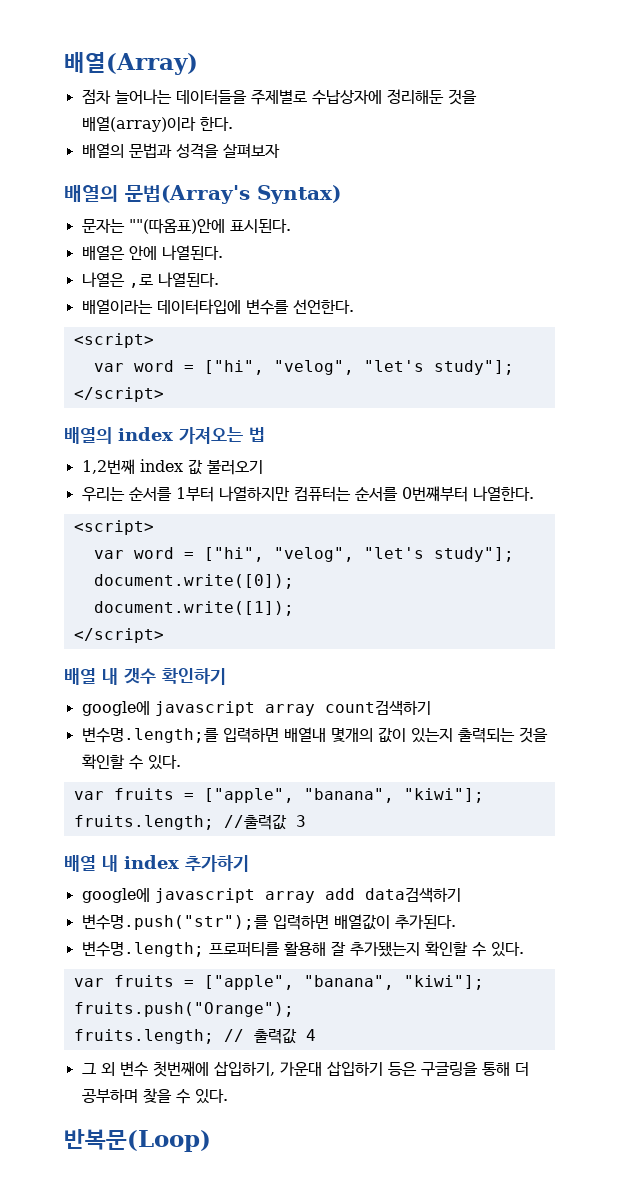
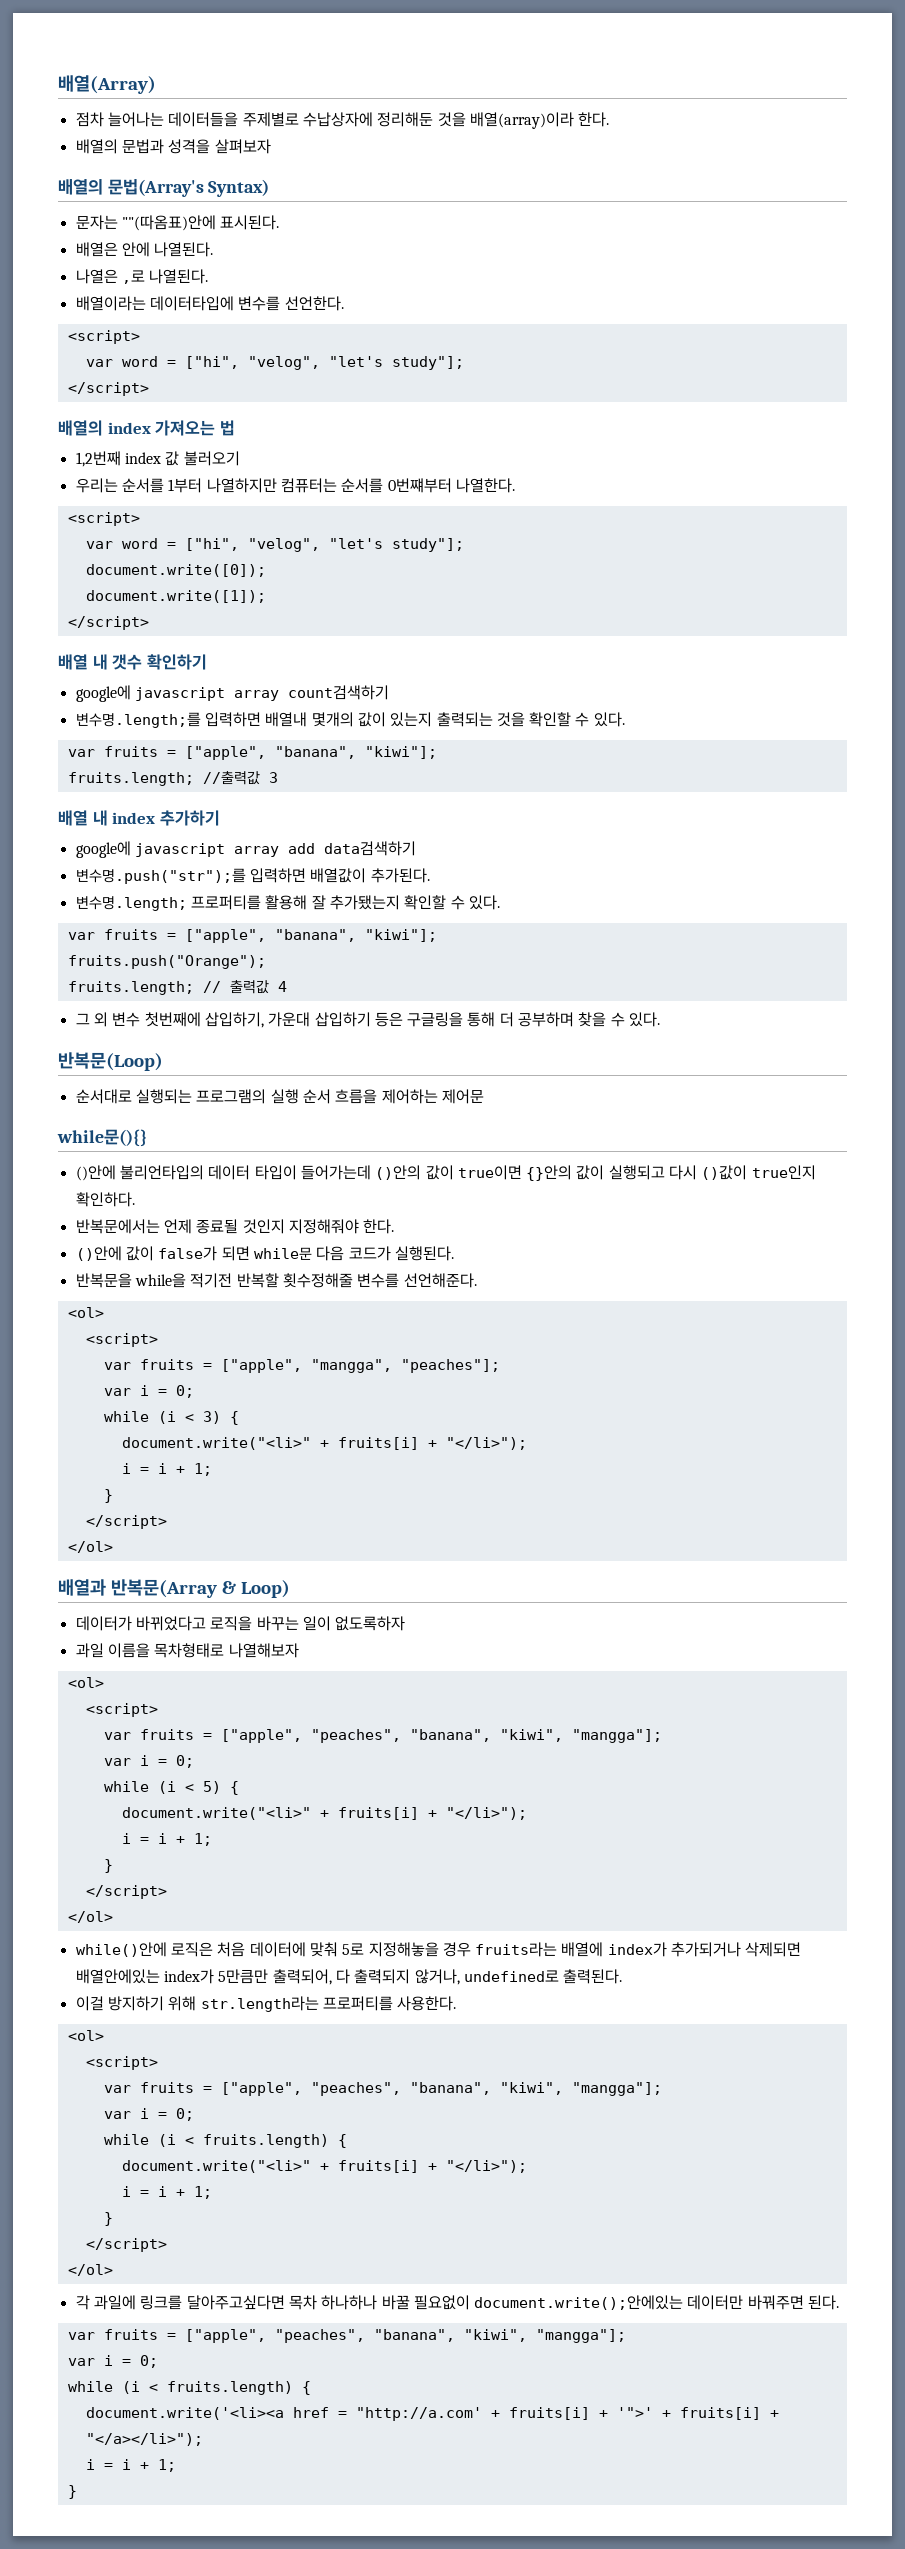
+ 순서대로 실행되는 프로그램의 실행 순서 흐름을 제어하는 제어문
+ while문(){}
+ ()안에 불리언타입의 데이터 타입이 들어가는데 ()안의 값이 true이면 {}안의 값이 실행되고 다시 ()값이 true인지 확인하다.
+ 반복문에서는 언제 종료될 것인지 지정해줘야 한다.
+ ()안에 값이 false가 되면 while문 다음 코드가 실행된다.
+ 반복문을 while을 적기전 반복할 횟수정해줄 변수를 선언해준다.
+ <ol>
+ <script>
+ var fruits = ["apple", "mangga", "peaches"];
+ var i = 0;
+ while (i < 3) {
+ document.write("<li>" + fruits[i] + "</li>");
+ i = i + 1;
+ }
+ </script>
+ </ol>
+ 배열과 반복문(Array & Loop)
+ 데이터가 바뀌었다고 로직을 바꾸는 일이 없도록하자
+ 과일 이름을 목차형태로 나열해보자
+ <ol>
+ <script>
+ var fruits = ["apple", "peaches", "banana", "kiwi", "mangga"];
+ var i = 0;
+ while (i < 5) {
+ document.write("<li>" + fruits[i] + "</li>");
+ i = i + 1;
+ }
+ </script>
+ </ol>
+ while()안에 로직은 처음 데이터에 맞춰 5로 지정해놓을 경우 fruits라는 배열에 index가 추가되거나 삭제되면 배열안에있는 index가 5만큼만 출력되어, 다 출력되지 않거나, undefined로 출력된다.
+ 이걸 방지하기 위해 str.length라는 프로퍼티를 사용한다.
+ <ol>
+ <script>
+ var fruits = ["apple", "peaches", "banana", "kiwi", "mangga"];
+ var i = 0;
+ while (i < fruits.length) {
+ document.write("<li>" + fruits[i] + "</li>");
+ i = i + 1;
+ }
+ </script>
+ </ol>
+ 각 과일에 링크를 달아주고싶다면 목차 하나하나 바꿀 필요없이 document.write();안에있는 데이터만 바꿔주면 된다.
+ var fruits = ["apple", "peaches", "banana", "kiwi", "mangga"];
+ var i = 0;
+ while (i < fruits.length) {
+ document.write('<li><a href = "http://a.com' + fruits[i] + '">' + fruits[i] + "</a></li>");
+ i = i + 1;
+ }

